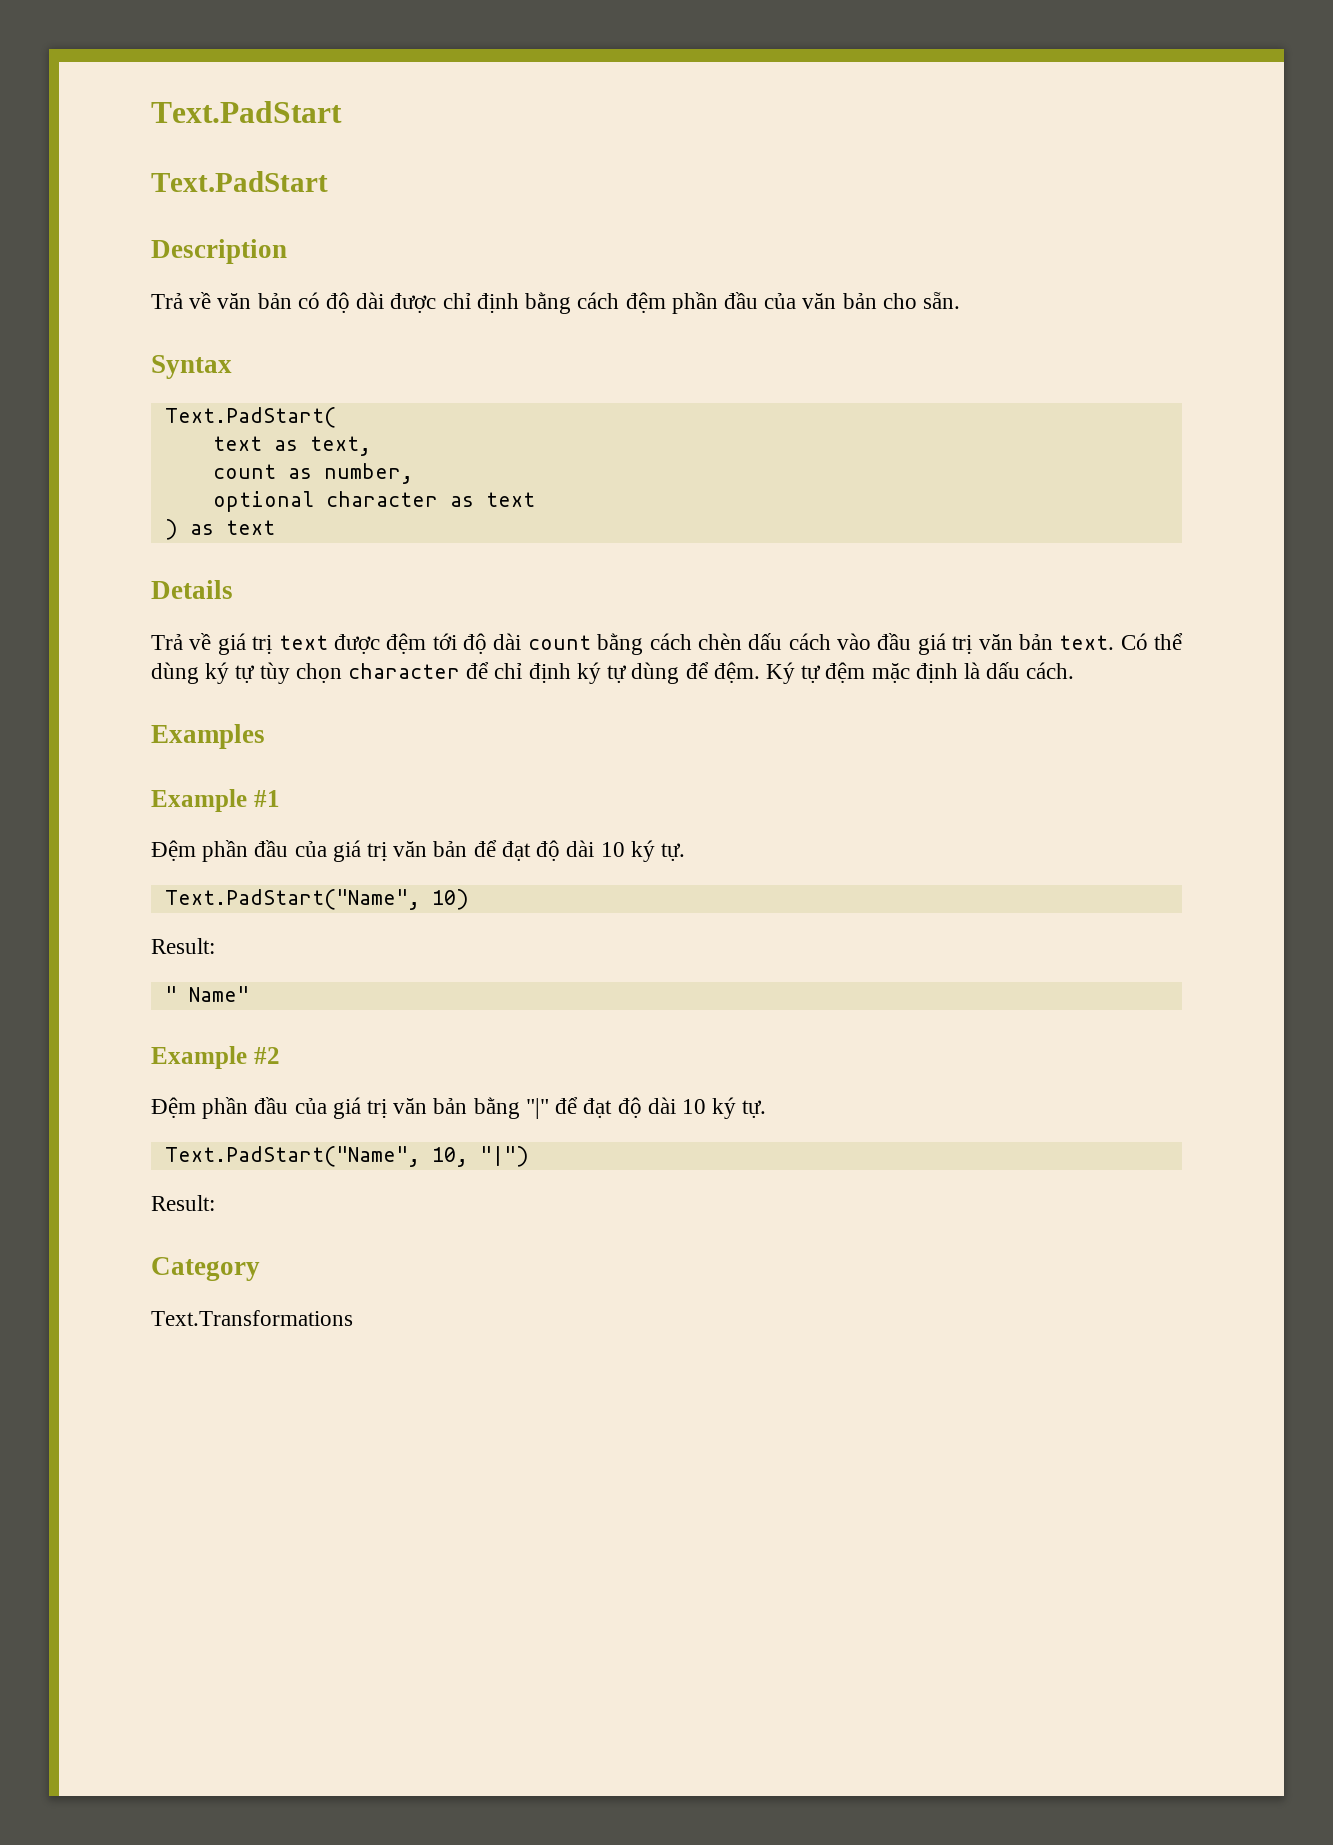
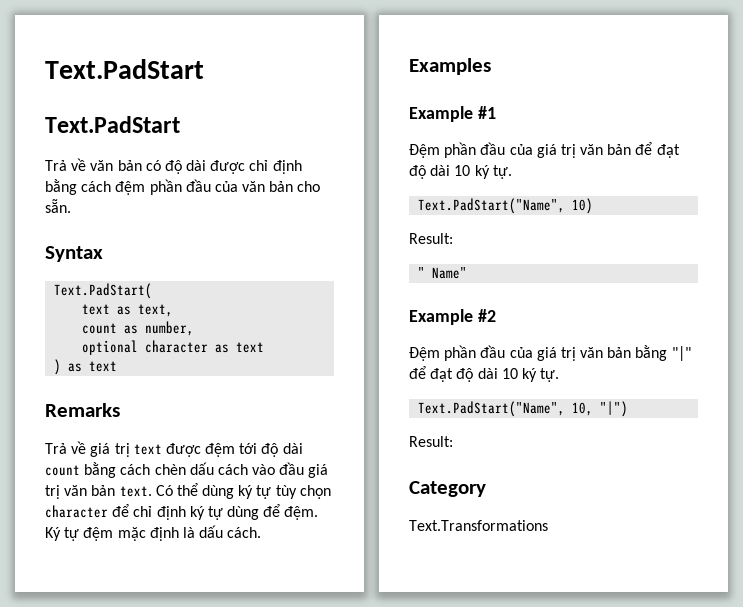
- Description
- Details
+ Remarks

